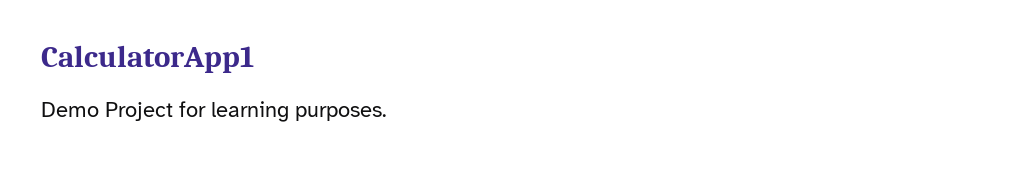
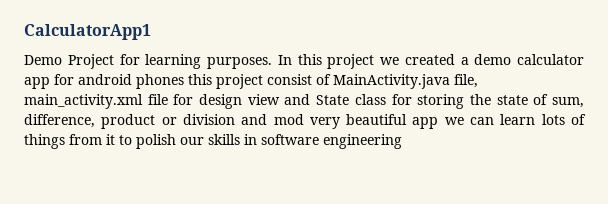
+ In this project we created a demo calculator app for android phones this project consist of MainActivity.java file, main_activity.xml file for design view and State class for storing the state of sum, difference, product or division and mod very beautiful app we can learn lots of things from it to polish our skills in software engineering

